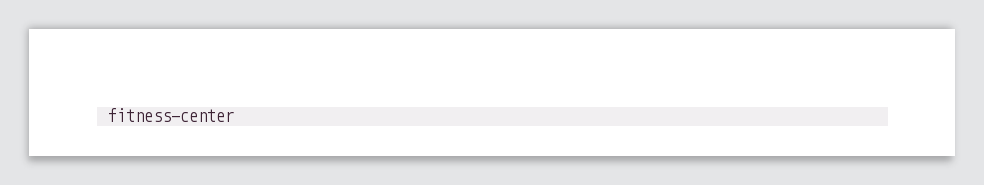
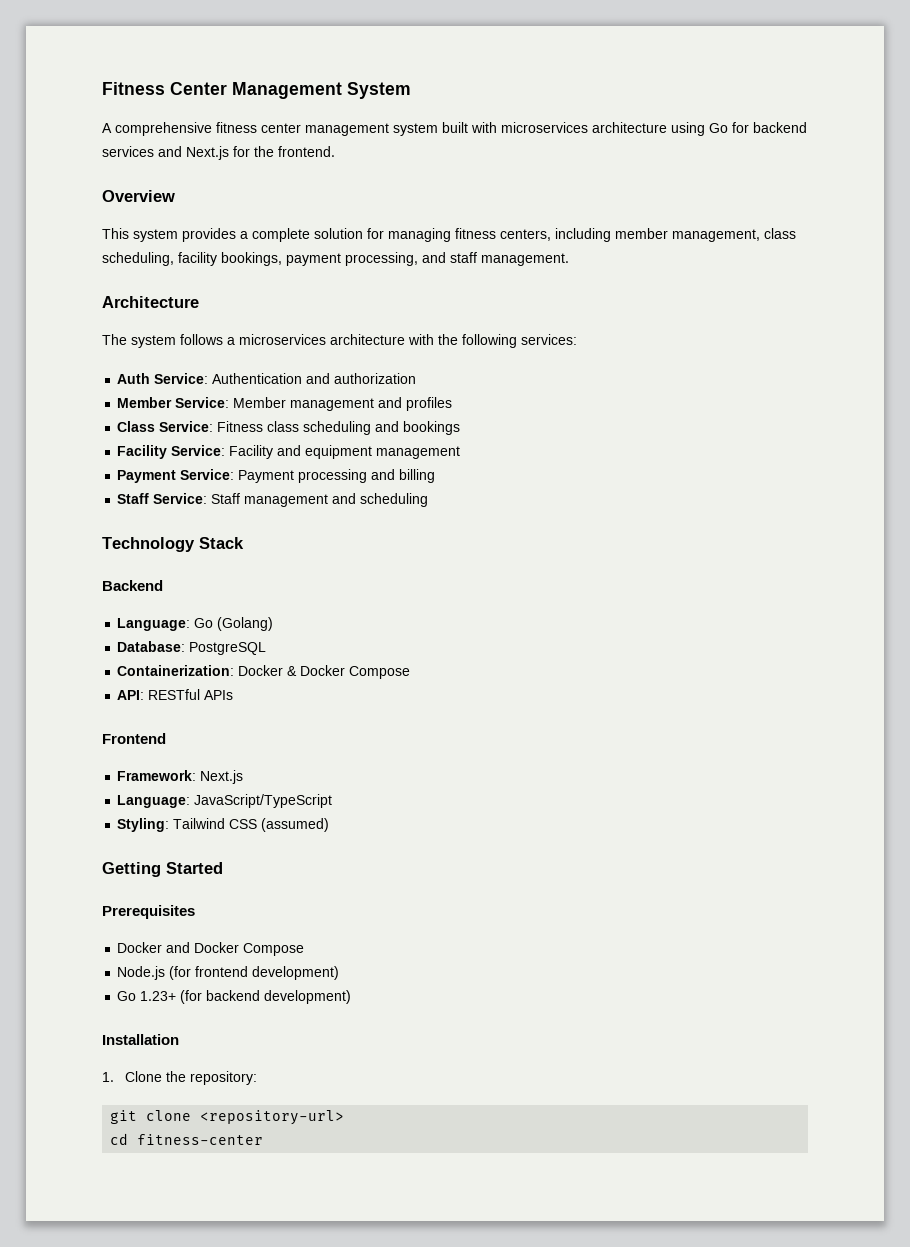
- fitness-center
+ Fitness Center Management System
+ A comprehensive fitness center management system built with microservices architecture using Go for backend services and Next.js for the frontend.
+ Overview
+ This system provides a complete solution for managing fitness centers, including member management, class scheduling, facility bookings, payment processing, and staff management.
+ Architecture
+ The system follows a microservices architecture with the following services:
+ Auth Service: Authentication and authorization
+ Member Service: Member management and profiles
+ Class Service: Fitness class scheduling and bookings
+ Facility Service: Facility and equipment management
+ Payment Service: Payment processing and billing
+ Staff Service: Staff management and scheduling
+ Technology Stack
+ Backend
+ Language: Go (Golang)
+ Database: PostgreSQL
+ Containerization: Docker & Docker Compose
+ API: RESTful APIs
+ Frontend
+ Framework: Next.js
+ Language: JavaScript/TypeScript
+ Styling: Tailwind CSS (assumed)
+ Getting Started
+ Prerequisites
+ Docker and Docker Compose
+ Node.js (for frontend development)
+ Go 1.23+ (for backend development)
+ Installation
+ 1. Clone the repository:
+ git clone <repository-url>
+ cd fitness-center

